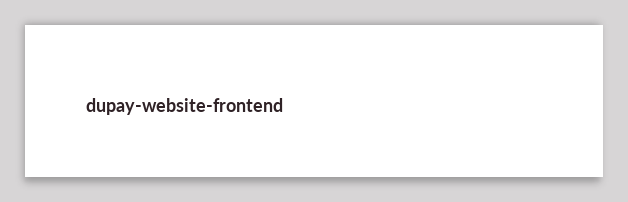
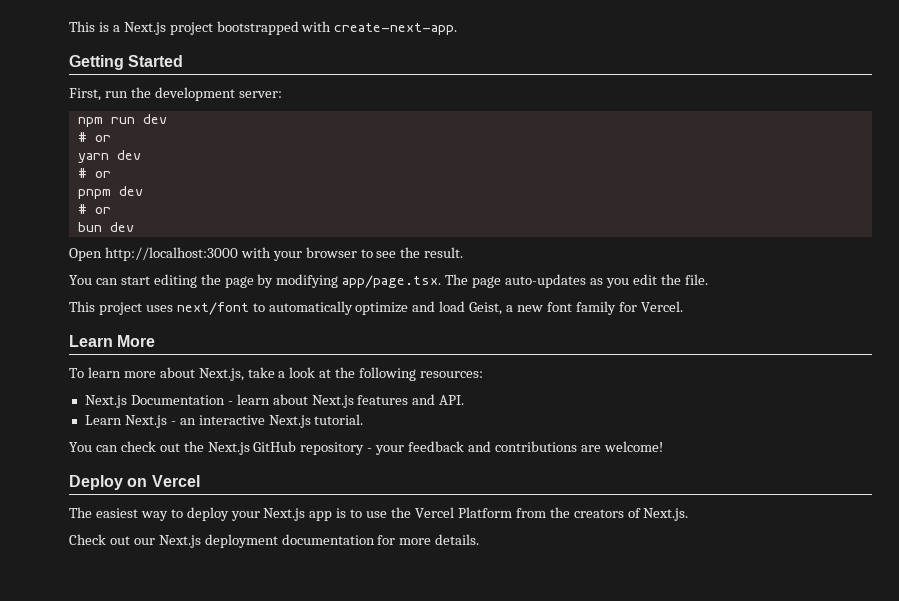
- dupay-website-frontend
+ This is a Next.js project bootstrapped with create-next-app.
+ Getting Started
+ First, run the development server:
+ npm run dev
+ # or
+ yarn dev
+ # or
+ pnpm dev
+ # or
+ bun dev
+ Open http://localhost:3000 with your browser to see the result.
+ You can start editing the page by modifying app/page.tsx. The page auto-updates as you edit the file.
+ This project uses next/font to automatically optimize and load Geist, a new font family for Vercel.
+ Learn More
+ To learn more about Next.js, take a look at the following resources:
+ Next.js Documentation - learn about Next.js features and API.
+ Learn Next.js - an interactive Next.js tutorial.
+ You can check out the Next.js GitHub repository - your feedback and contributions are welcome!
+ Deploy on Vercel
+ The easiest way to deploy your Next.js app is to use the Vercel Platform from the creators of Next.js.
+ Check out our Next.js deployment documentation for more details.

